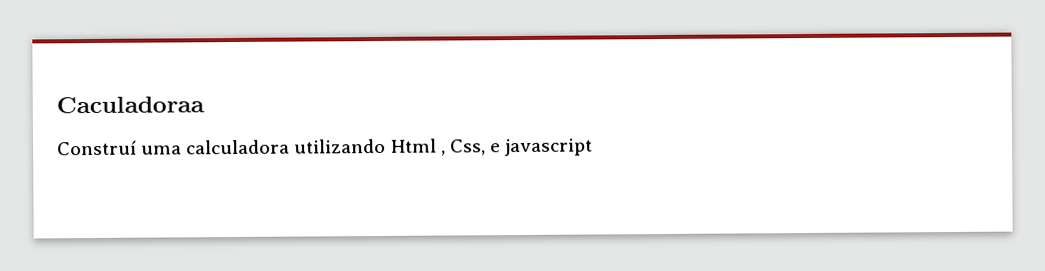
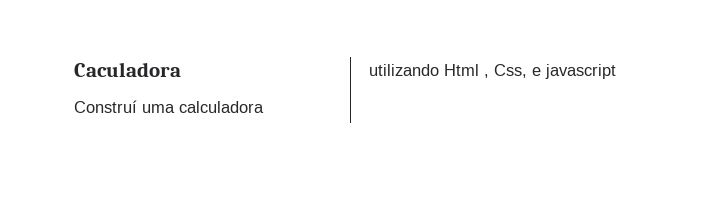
- Caculadoraa
+ Caculadora

